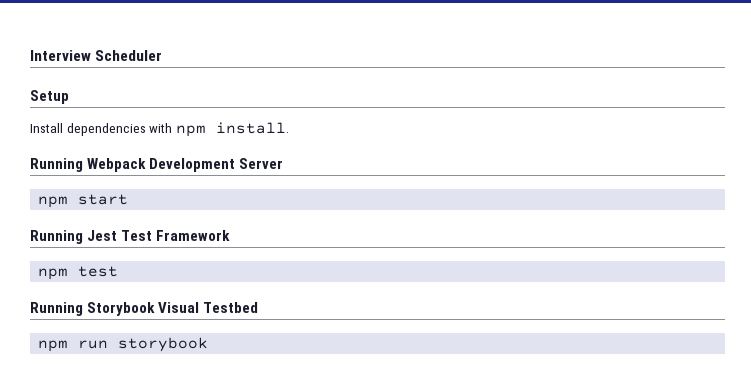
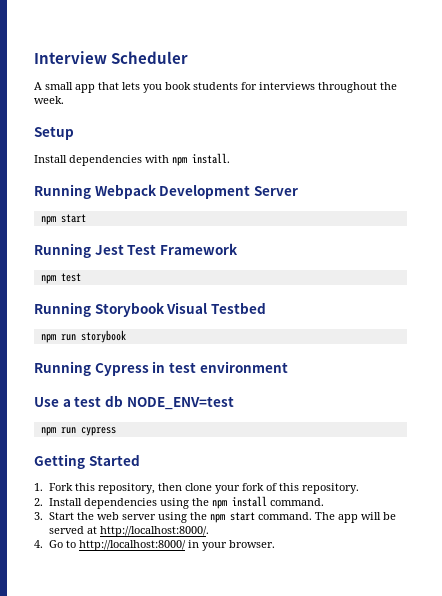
+ A small app that lets you book students for interviews throughout the week.
+ Running Cypress in test environment
+ Use a test db NODE_ENV=test
+ npm run cypress
+ Getting Started
+ 1. Fork this repository, then clone your fork of this repository.
+ 2. Install dependencies using the npm install command.
+ 3. Start the web server using the npm start command. The app will be served at http://localhost:8000/.
+ 4. Go to http://localhost:8000/ in your browser.

